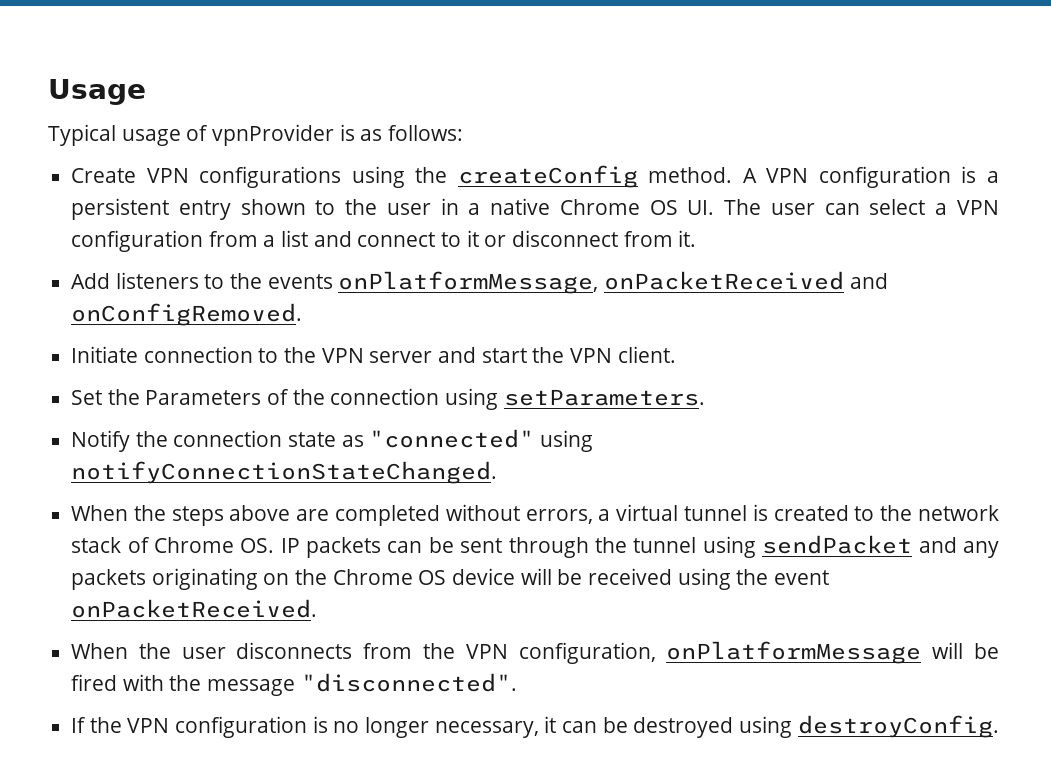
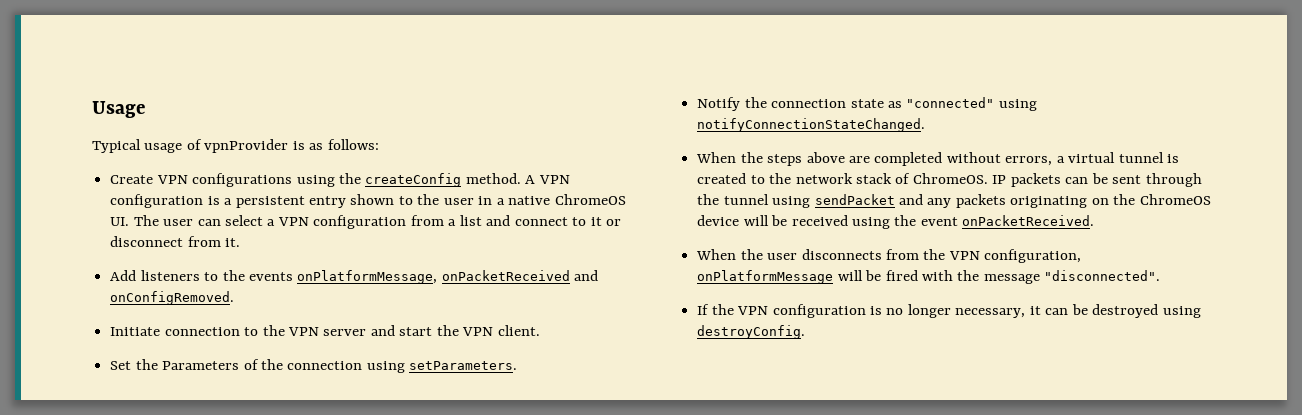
- A VPN configuration is a persistent entry shown to the user in a native Chrome OS UI. The user can select a VPN configuration from a list and connect to it or disconnect from it.
+ A VPN configuration is a persistent entry shown to the user in a native ChromeOS UI. The user can select a VPN configuration from a list and connect to it or disconnect from it.
- When the steps above are completed without errors, a virtual tunnel is created to the network stack of Chrome OS. IP packets can be sent through the tunnel using sendPacket and any packets originating on the Chrome OS device will be received using the event onPacketReceived.
+ When the steps above are completed without errors, a virtual tunnel is created to the network stack of ChromeOS. IP packets can be sent through the tunnel using sendPacket and any packets originating on the ChromeOS device will be received using the event onPacketReceived.

